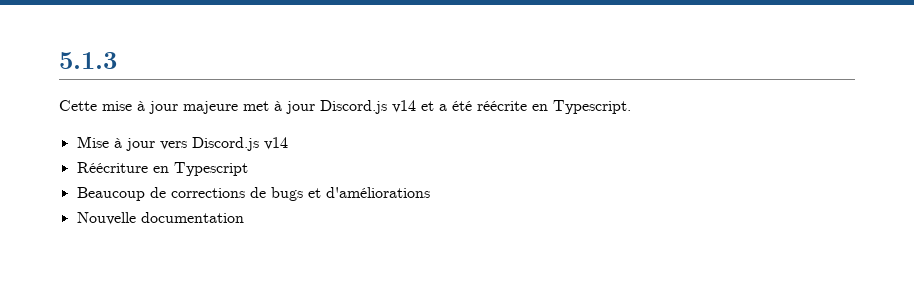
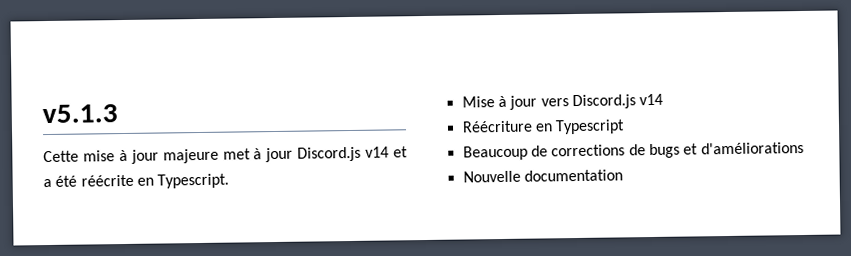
- 5.1.3
+ v5.1.3

